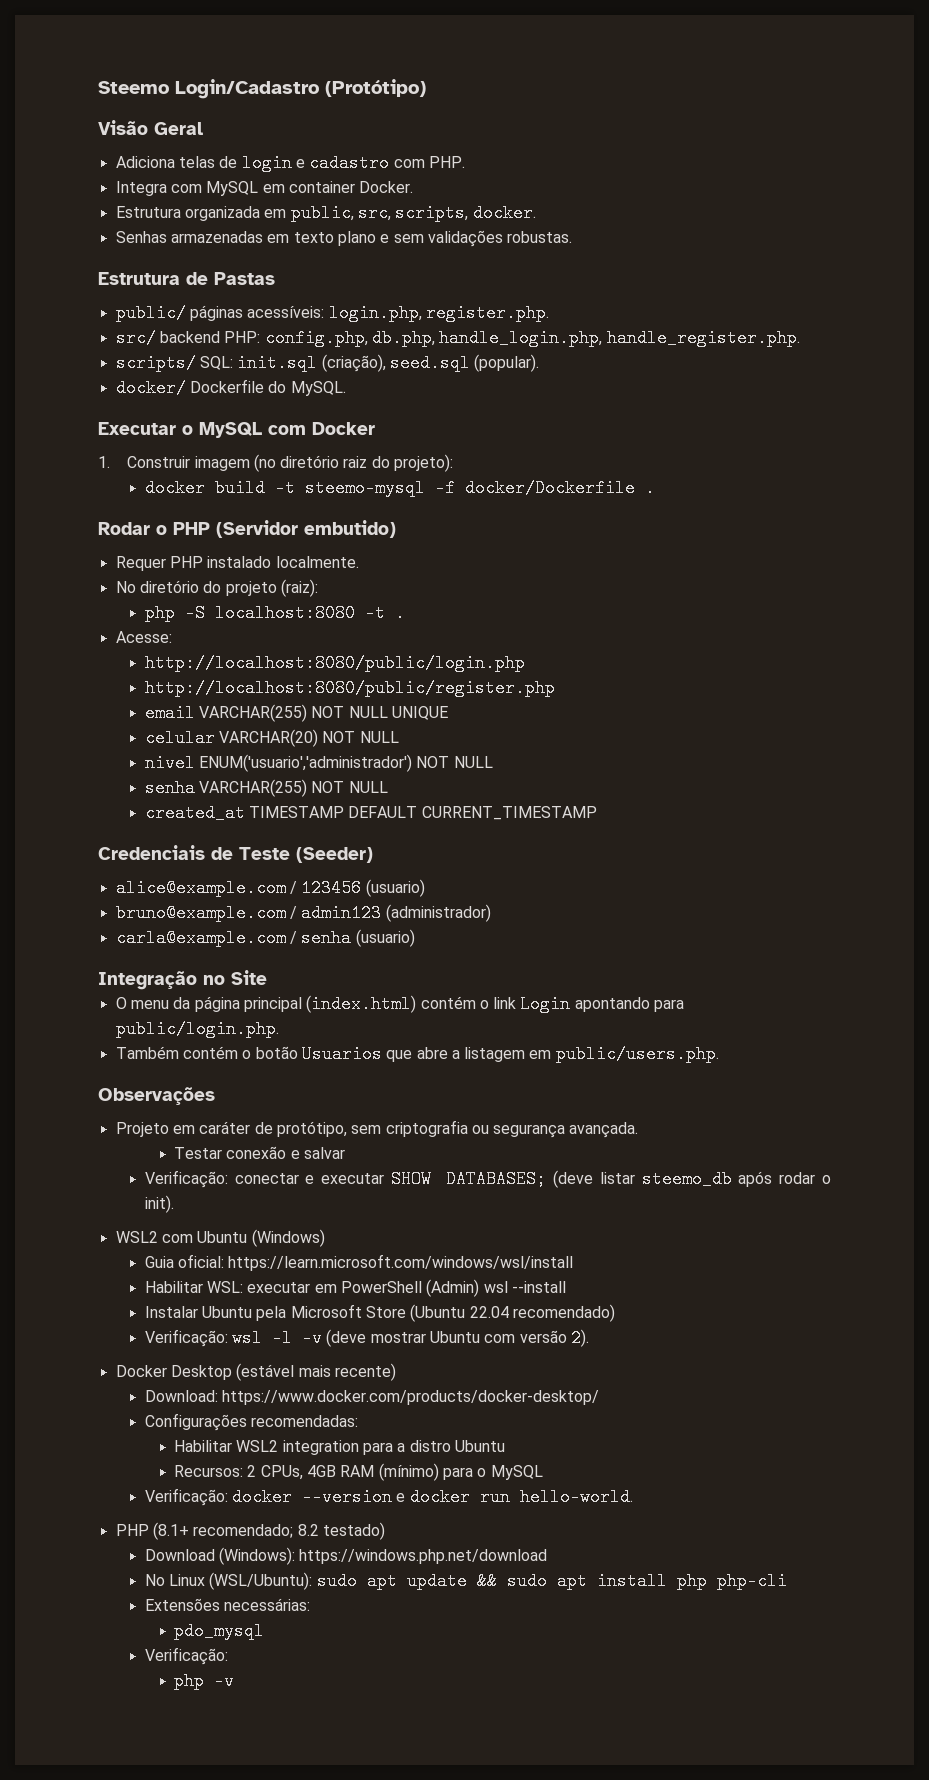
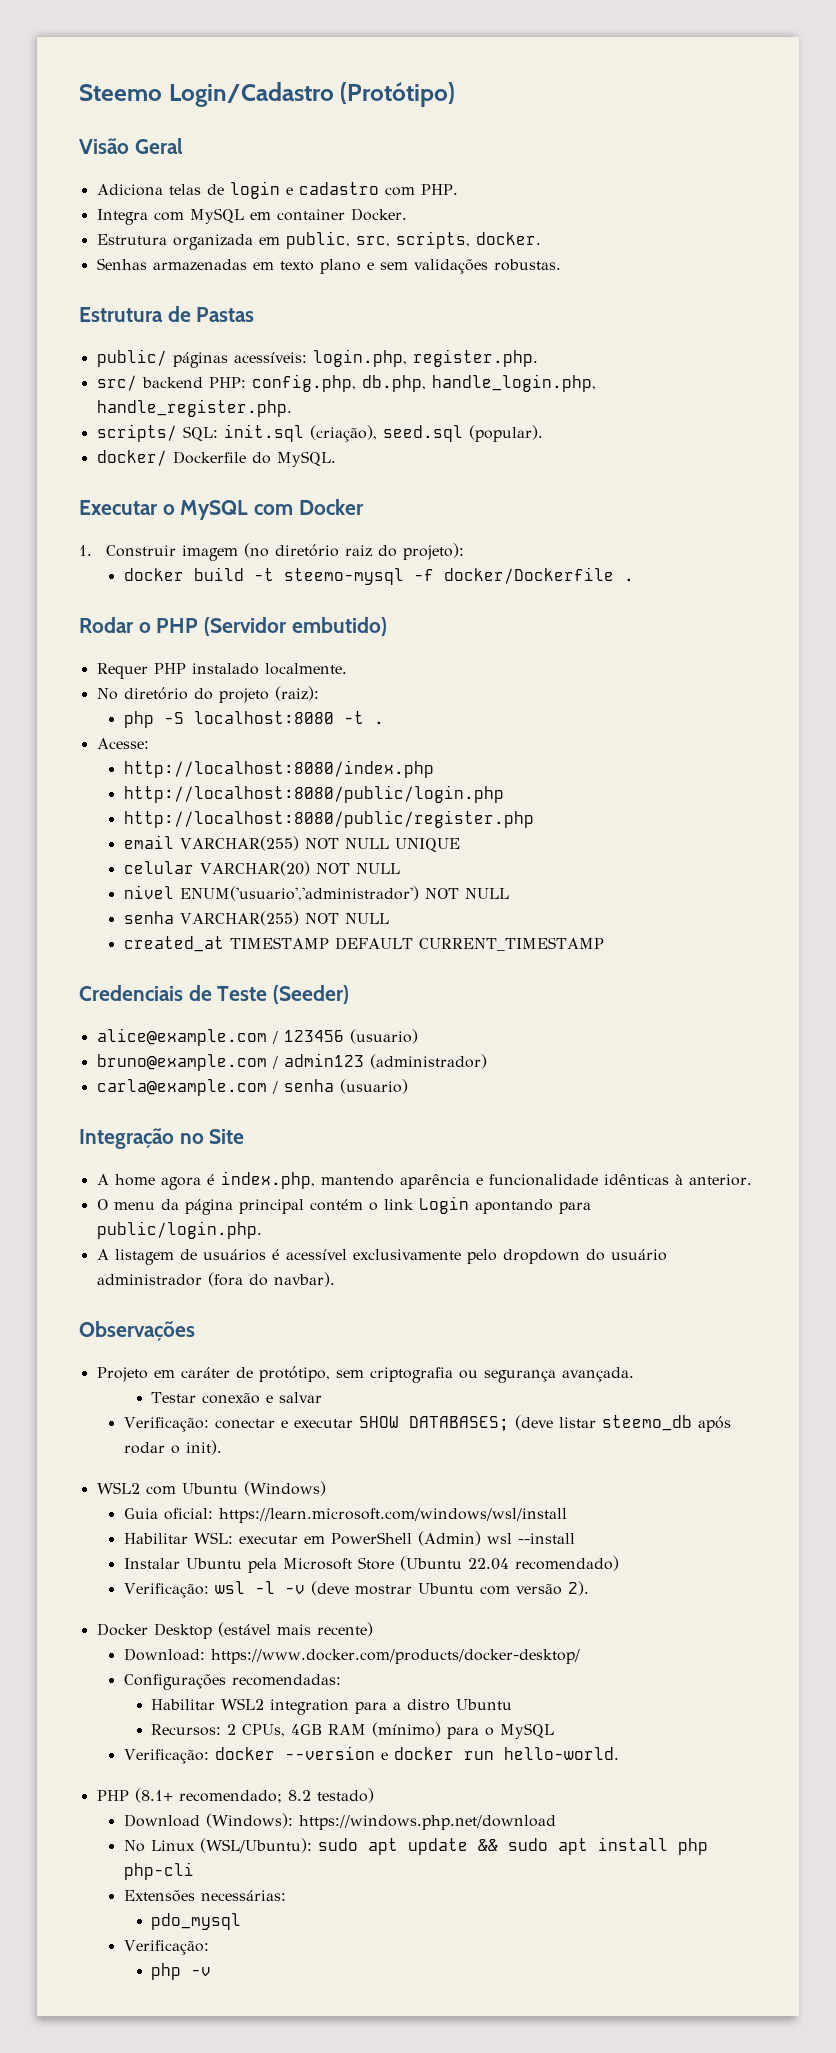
+ http://localhost:8080/index.php
+ A home agora é index.php, mantendo aparência e funcionalidade idênticas à anterior.
- O menu da página principal (index.html) contém o link Login apontando para public/login.php.
+ O menu da página principal contém o link Login apontando para public/login.php.
- Também contém o botão Usuarios que abre a listagem em public/users.php.
+ A listagem de usuários é acessível exclusivamente pelo dropdown do usuário administrador (fora do navbar).

